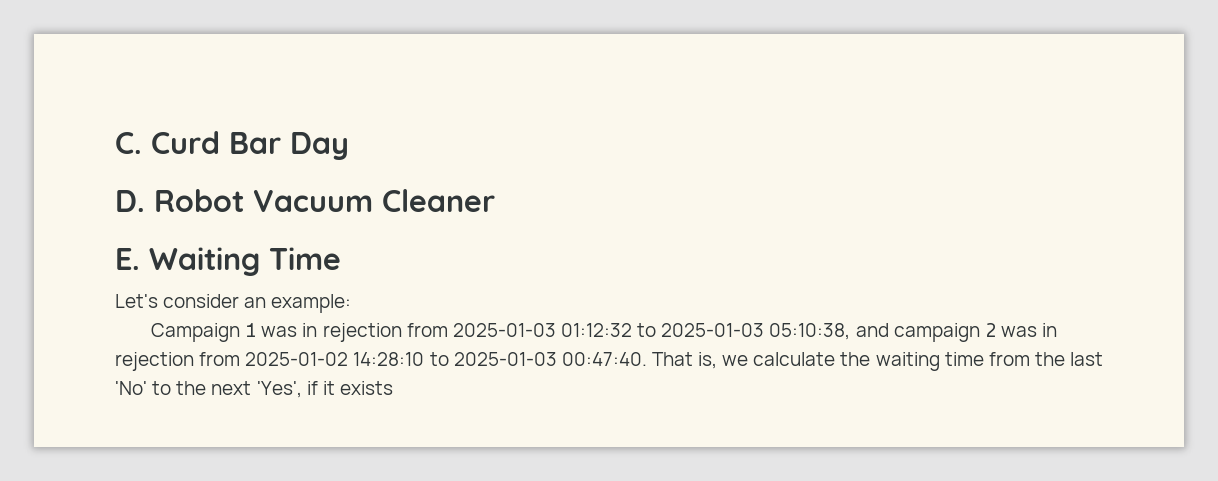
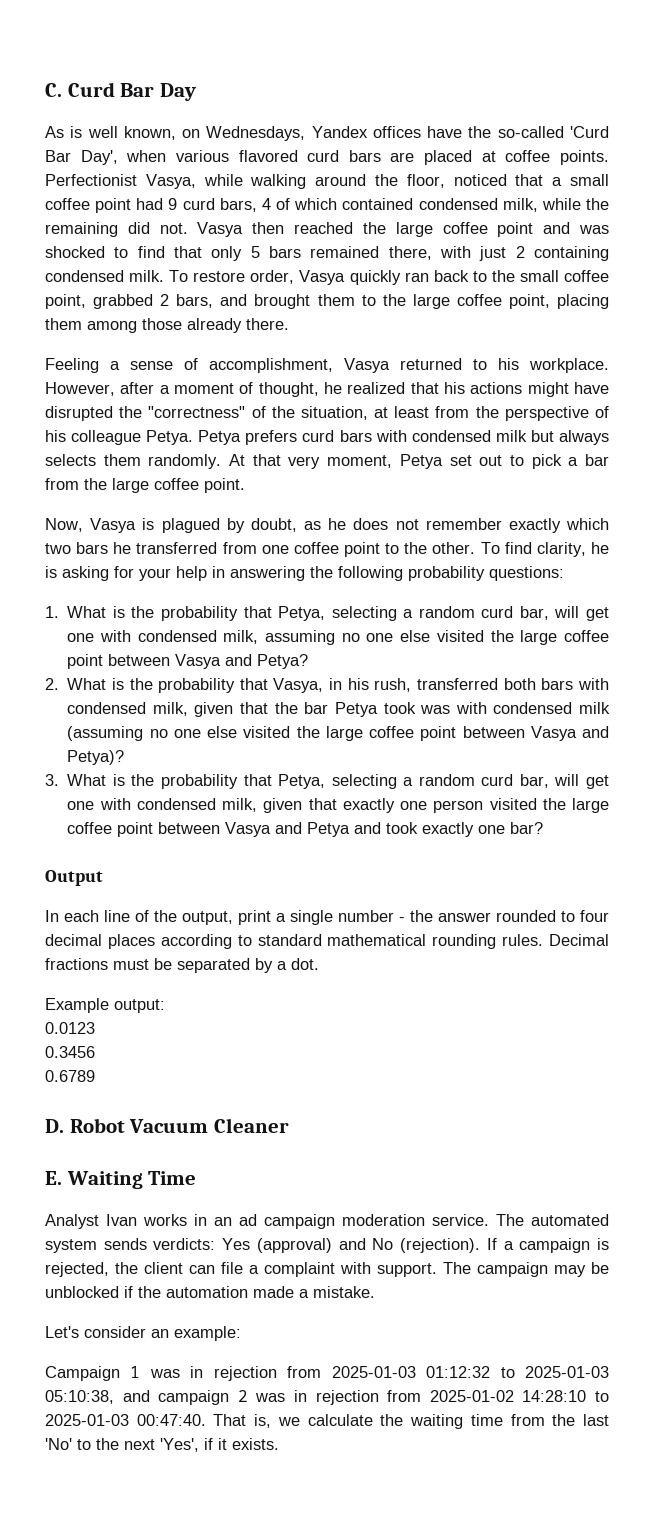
+ As is well known, on Wednesdays, Yandex offices have the so-called 'Curd Bar Day', when various flavored curd bars are placed at coffee points. Perfectionist Vasya, while walking around the floor, noticed that a small coffee point had 9 curd bars, 4 of which contained condensed milk, while the remaining did not. Vasya then reached the large coffee point and was shocked to find that only 5 bars remained there, with just 2 containing condensed milk. To restore order, Vasya quickly ran back to the small coffee point, grabbed 2 bars, and brought them to the large coffee point, placing them among those already there.
+ Feeling a sense of accomplishment, Vasya returned to his workplace. However, after a moment of thought, he realized that his actions might have disrupted the "correctness" of the situation, at least from the perspective of his colleague Petya. Petya prefers curd bars with condensed milk but always selects them randomly. At that very moment, Petya set out to pick a bar from the large coffee point.
+ Now, Vasya is plagued by doubt, as he does not remember exactly which two bars he transferred from one coffee point to the other. To find clarity, he is asking for your help in answering the following probability questions:
+ 1. What is the probability that Petya, selecting a random curd bar, will get one with condensed milk, assuming no one else visited the large coffee point between Vasya and Petya?
+ 2. What is the probability that Vasya, in his rush, transferred both bars with condensed milk, given that the bar Petya took was with condensed milk (assuming no one else visited the large coffee point between Vasya and Petya)?
+ 3. What is the probability that Petya, selecting a random curd bar, will get one with condensed milk, given that exactly one person visited the large coffee point between Vasya and Petya and took exactly one bar?
+ Output
+ In each line of the output, print a single number - the answer rounded to four decimal places according to standard mathematical rounding rules. Decimal fractions must be separated by a dot.
+ Example output:
+ 0.0123
+ 0.3456
+ 0.6789
+ Analyst Ivan works in an ad campaign moderation service. The automated system sends verdicts: Yes (approval) and No (rejection). If a campaign is rejected, the client can file a complaint with support. The campaign may be unblocked if the automation made a mistake.
- That is, we calculate the waiting time from the last 'No' to the next 'Yes', if it exists
+ That is, we calculate the waiting time from the last 'No' to the next 'Yes', if it exists.

